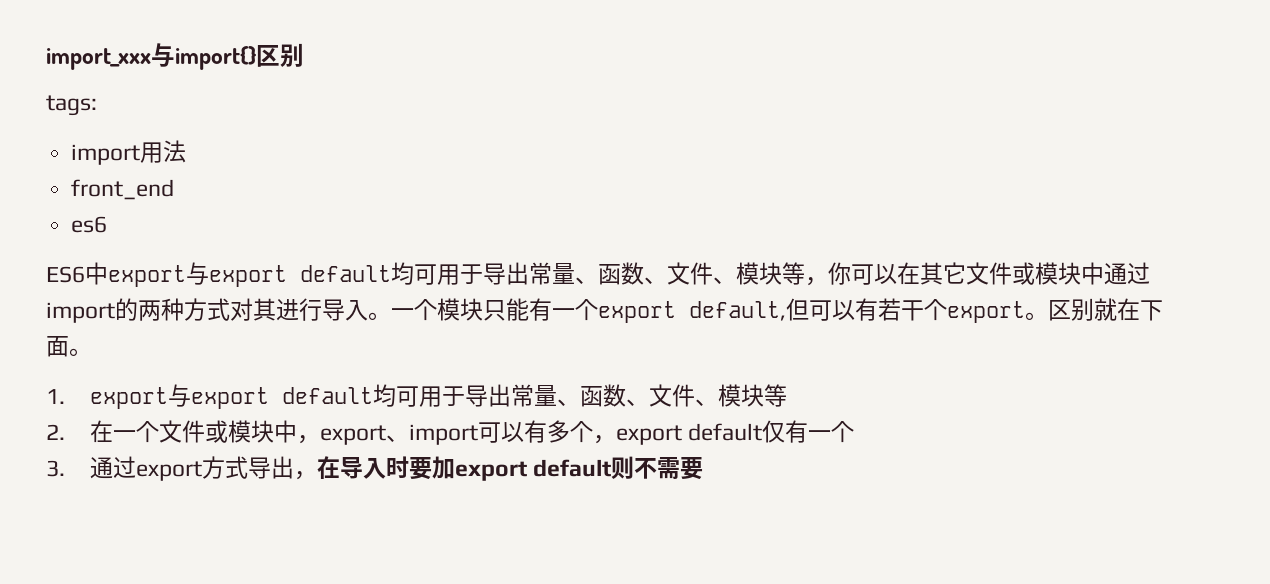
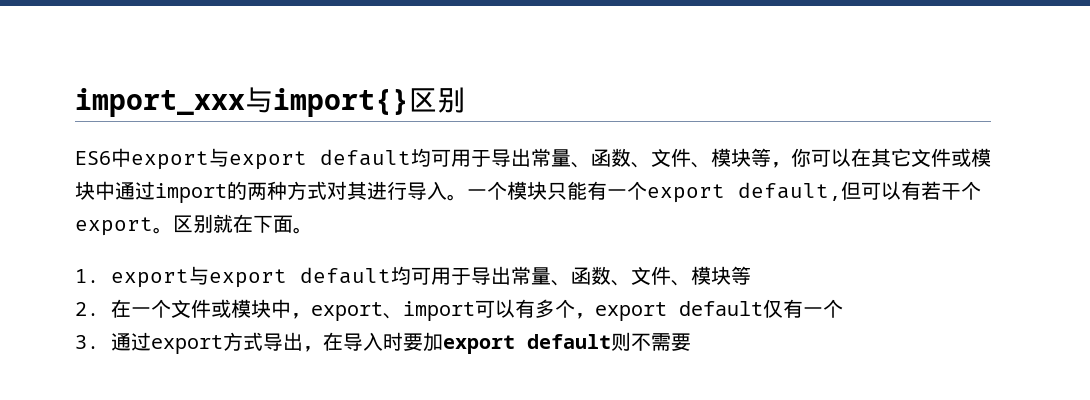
- tags:
- import用法
- front_end
- es6

